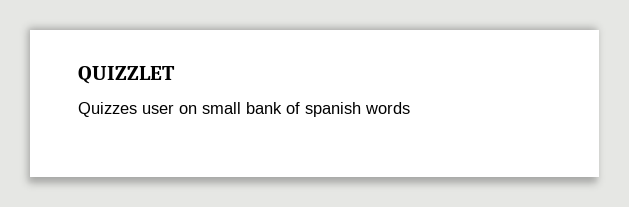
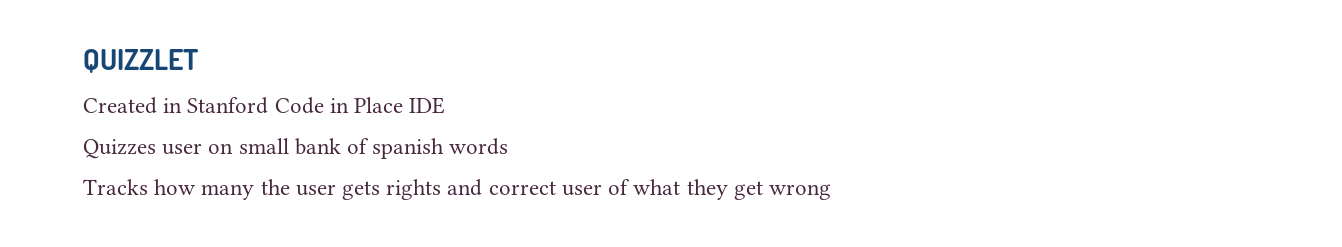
+ Created in Stanford Code in Place IDE
+ Tracks how many the user gets rights and correct user of what they get wrong

